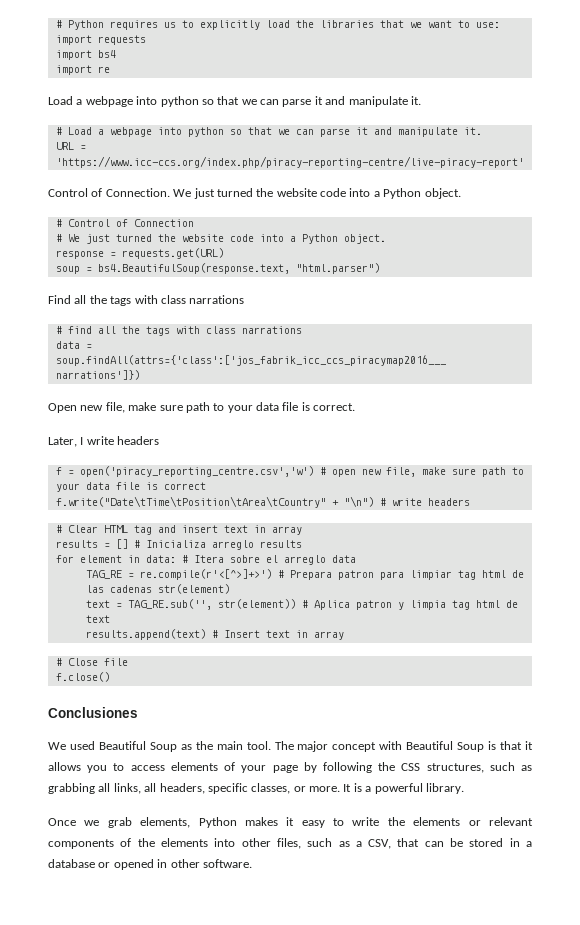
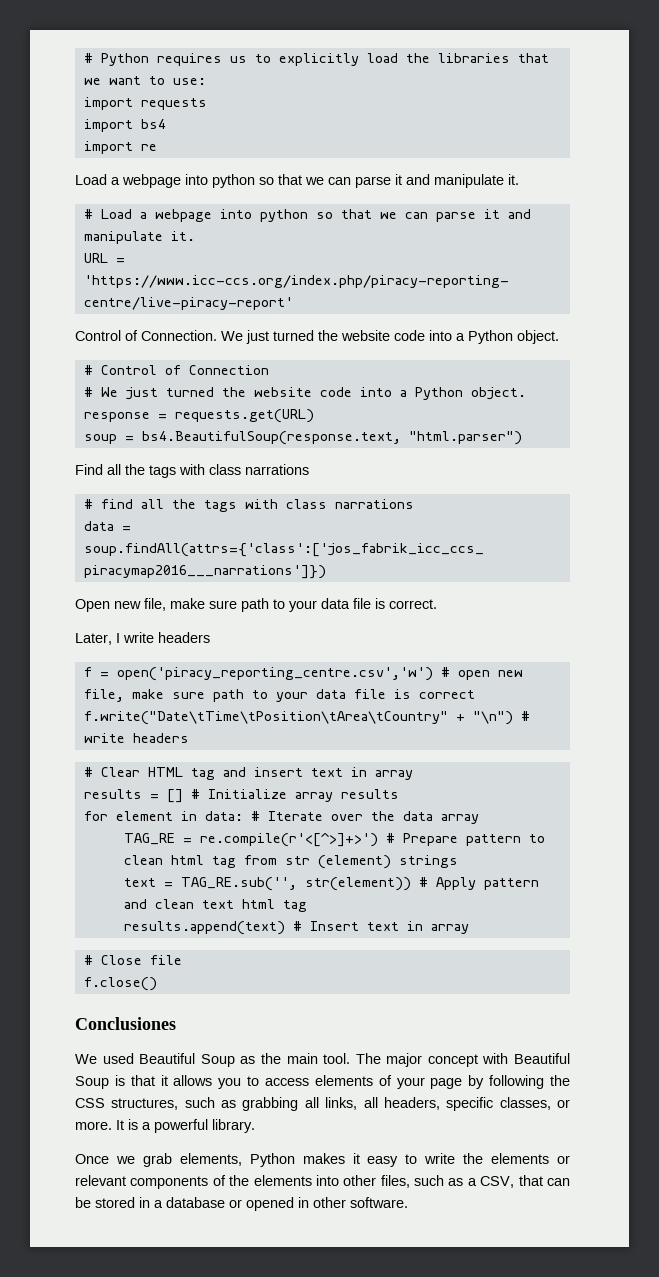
- results = [] # Inicializa arreglo results
+ results = [] # Initialize array results
- for element in data: # Itera sobre el arreglo data
+ for element in data: # Iterate over the data array
- TAG_RE = re.compile(r'<[^>]+>') # Prepara patron para limpiar tag html de las cadenas str(element)
+ TAG_RE = re.compile(r'<[^>]+>') # Prepare pattern to clean html tag from str (element) strings
- text = TAG_RE.sub('', str(element)) # Aplica patron y limpia tag html de text
+ text = TAG_RE.sub('', str(element)) # Apply pattern and clean text html tag

